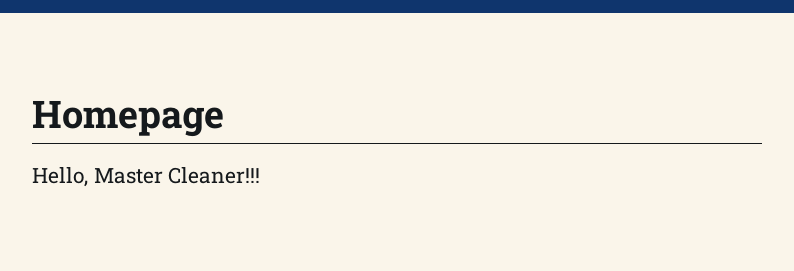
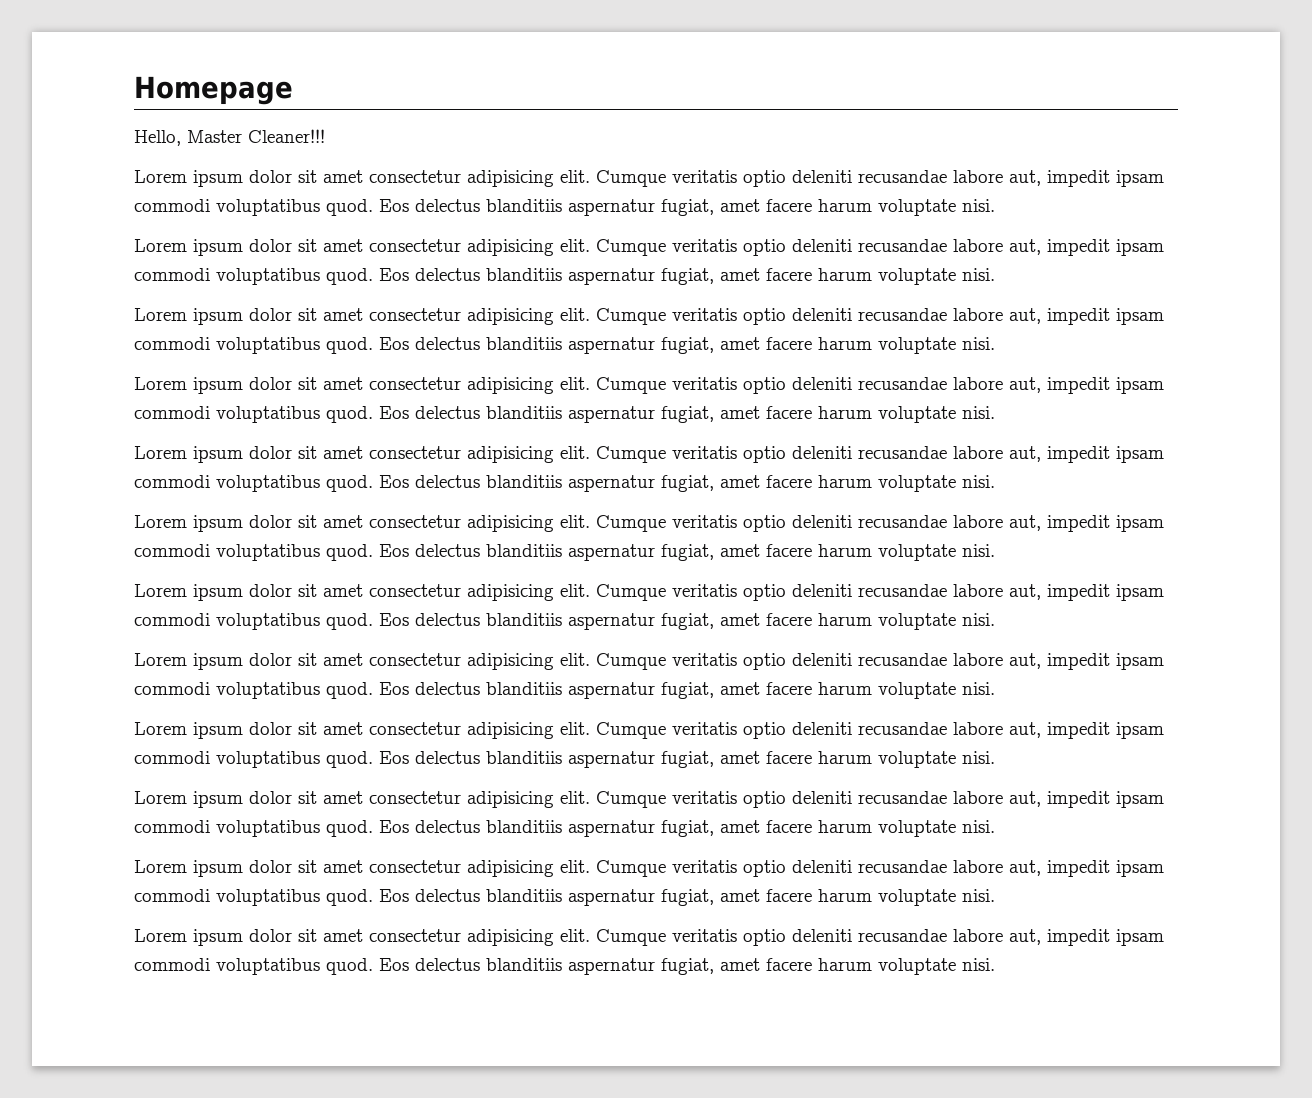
  Hello, Master Cleaner!!!
+ Lorem ipsum dolor sit amet consectetur adipisicing elit. Cumque veritatis optio deleniti recusandae labore aut, impedit ipsam commodi voluptatibus quod. Eos delectus blanditiis aspernatur fugiat, amet facere harum voluptate nisi.
+ Lorem ipsum dolor sit amet consectetur adipisicing elit. Cumque veritatis optio deleniti recusandae labore aut, impedit ipsam commodi voluptatibus quod. Eos delectus blanditiis aspernatur fugiat, amet facere harum voluptate nisi.
+ Lorem ipsum dolor sit amet consectetur adipisicing elit. Cumque veritatis optio deleniti recusandae labore aut, impedit ipsam commodi voluptatibus quod. Eos delectus blanditiis aspernatur fugiat, amet facere harum voluptate nisi.
+ Lorem ipsum dolor sit amet consectetur adipisicing elit. Cumque veritatis optio deleniti recusandae labore aut, impedit ipsam commodi voluptatibus quod. Eos delectus blanditiis aspernatur fugiat, amet facere harum voluptate nisi.
+ Lorem ipsum dolor sit amet consectetur adipisicing elit. Cumque veritatis optio deleniti recusandae labore aut, impedit ipsam commodi voluptatibus quod. Eos delectus blanditiis aspernatur fugiat, amet facere harum voluptate nisi.
+ Lorem ipsum dolor sit amet consectetur adipisicing elit. Cumque veritatis optio deleniti recusandae labore aut, impedit ipsam commodi voluptatibus quod. Eos delectus blanditiis aspernatur fugiat, amet facere harum voluptate nisi.
+ Lorem ipsum dolor sit amet consectetur adipisicing elit. Cumque veritatis optio deleniti recusandae labore aut, impedit ipsam commodi voluptatibus quod. Eos delectus blanditiis aspernatur fugiat, amet facere harum voluptate nisi.
+ Lorem ipsum dolor sit amet consectetur adipisicing elit. Cumque veritatis optio deleniti recusandae labore aut, impedit ipsam commodi voluptatibus quod. Eos delectus blanditiis aspernatur fugiat, amet facere harum voluptate nisi.
+ Lorem ipsum dolor sit amet consectetur adipisicing elit. Cumque veritatis optio deleniti recusandae labore aut, impedit ipsam commodi voluptatibus quod. Eos delectus blanditiis aspernatur fugiat, amet facere harum voluptate nisi.
+ Lorem ipsum dolor sit amet consectetur adipisicing elit. Cumque veritatis optio deleniti recusandae labore aut, impedit ipsam commodi voluptatibus quod. Eos delectus blanditiis aspernatur fugiat, amet facere harum voluptate nisi.
+ Lorem ipsum dolor sit amet consectetur adipisicing elit. Cumque veritatis optio deleniti recusandae labore aut, impedit ipsam commodi voluptatibus quod. Eos delectus blanditiis aspernatur fugiat, amet facere harum voluptate nisi.
+ Lorem ipsum dolor sit amet consectetur adipisicing elit. Cumque veritatis optio deleniti recusandae labore aut, impedit ipsam commodi voluptatibus quod. Eos delectus blanditiis aspernatur fugiat, amet facere harum voluptate nisi.

